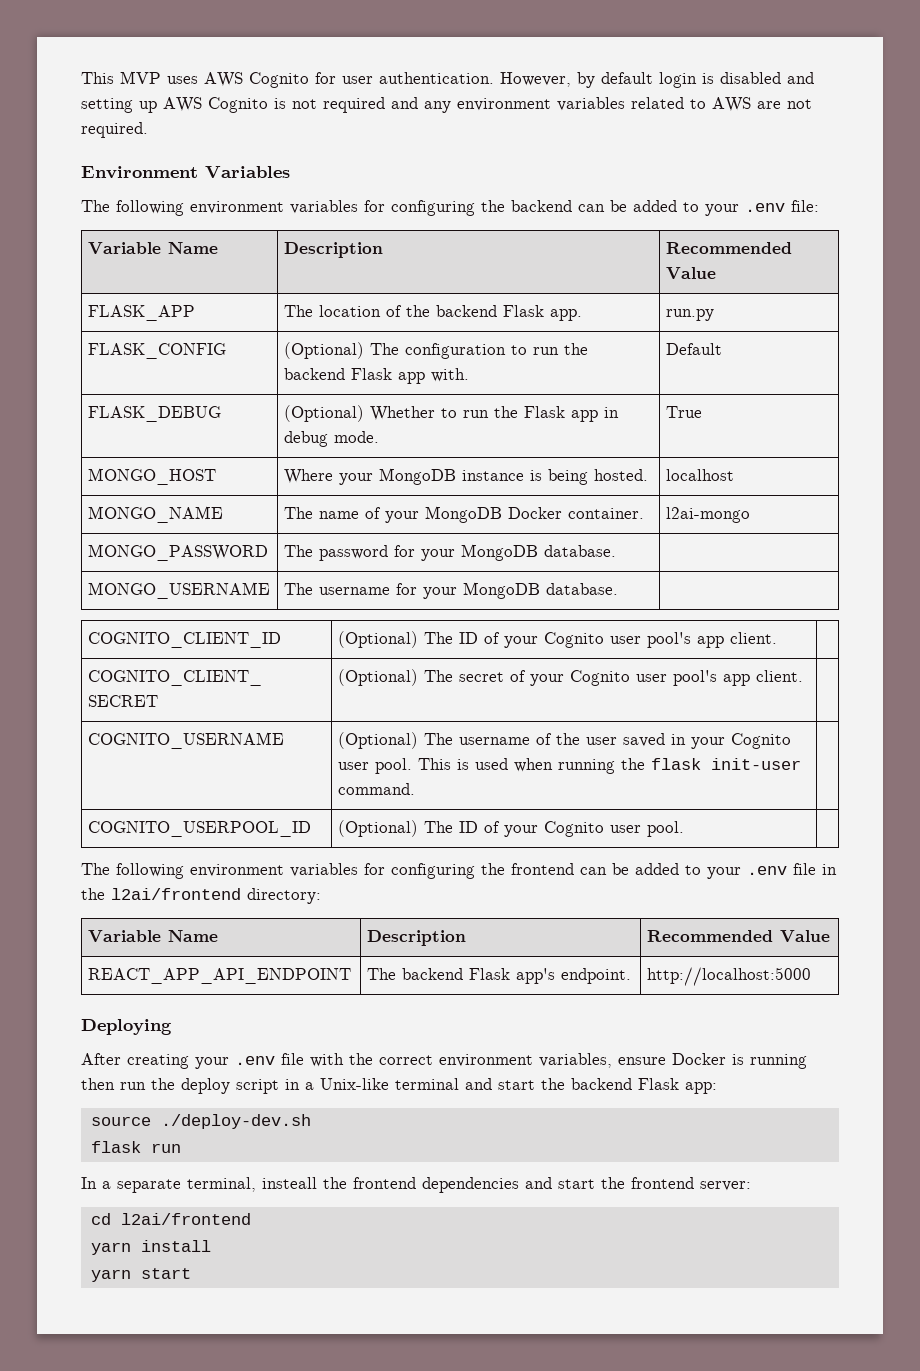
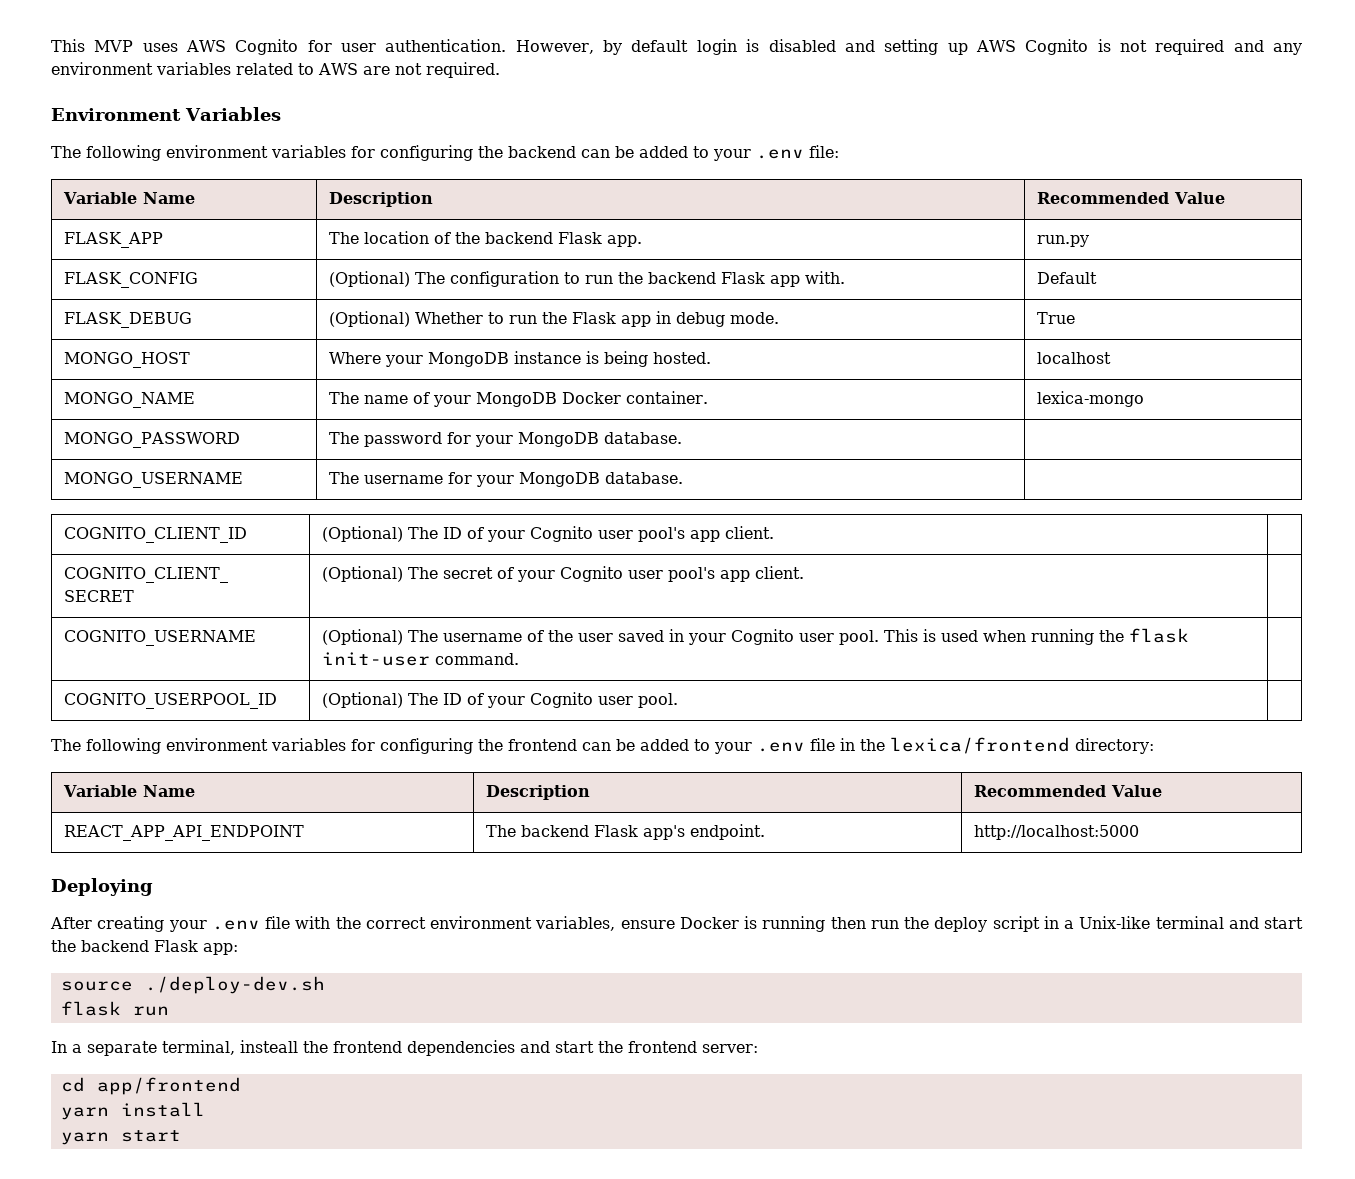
- MONGO_NAME | The name of your MongoDB Docker container. | l2ai-mongo
+ MONGO_NAME | The name of your MongoDB Docker container. | lexica-mongo
- The following environment variables for configuring the frontend can be added to your .env file in the l2ai/frontend directory:
+ The following environment variables for configuring the frontend can be added to your .env file in the lexica/frontend directory:
- cd l2ai/frontend
+ cd app/frontend

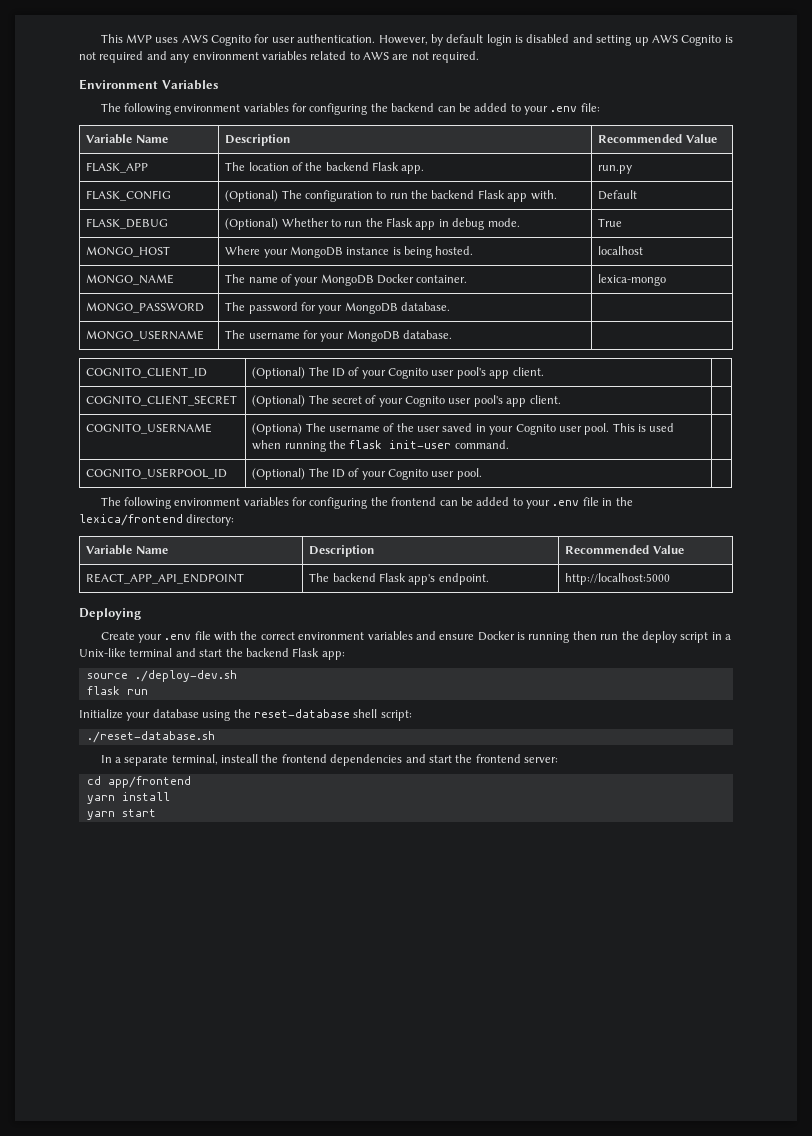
- COGNITO_USERNAME | (Optional) The username of the user saved in your Cognito user pool. This is used when running the flask init-user command. |
+ COGNITO_USERNAME | (Optiona) The username of the user saved in your Cognito user pool. This is used when running the flask init-user command. |
- After creating your .env file with the correct environment variables, ensure Docker is running then run the deploy script in a Unix-like terminal and start the backend Flask app:
+ Create your .env file with the correct environment variables and ensure Docker is running then run the deploy script in a Unix-like terminal and start the backend Flask app:
+ Initialize your database using the reset-database shell script:
+ ./reset-database.sh

